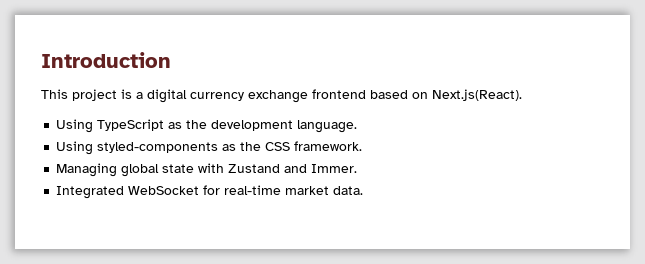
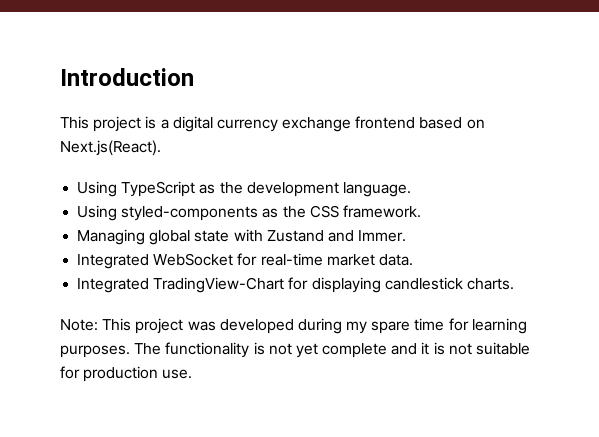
+ Integrated TradingView-Chart for displaying candlestick charts.
+ Note: This project was developed during my spare time for learning purposes. The functionality is not yet complete and it is not suitable for production use.

